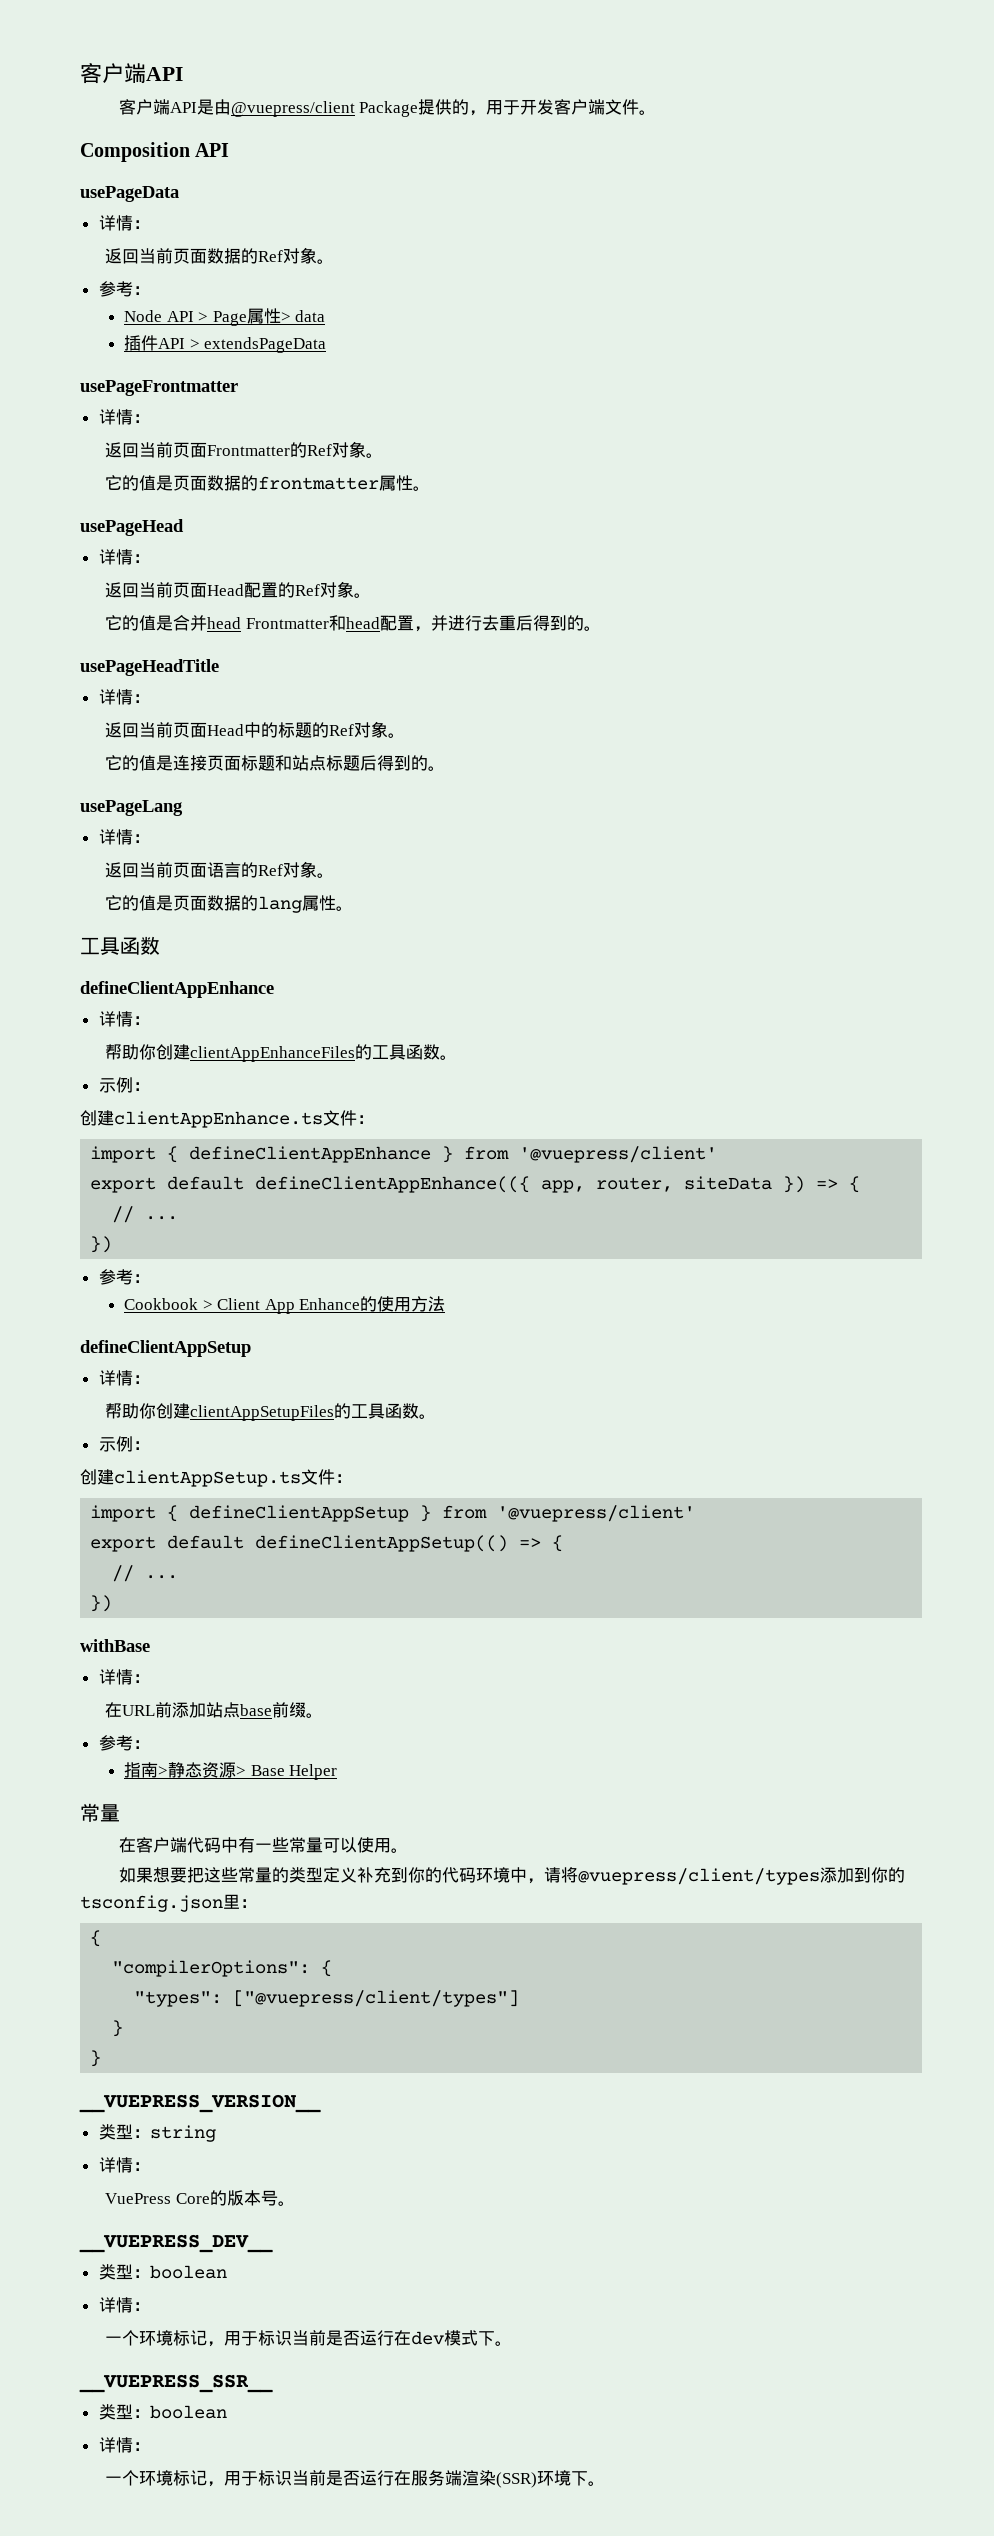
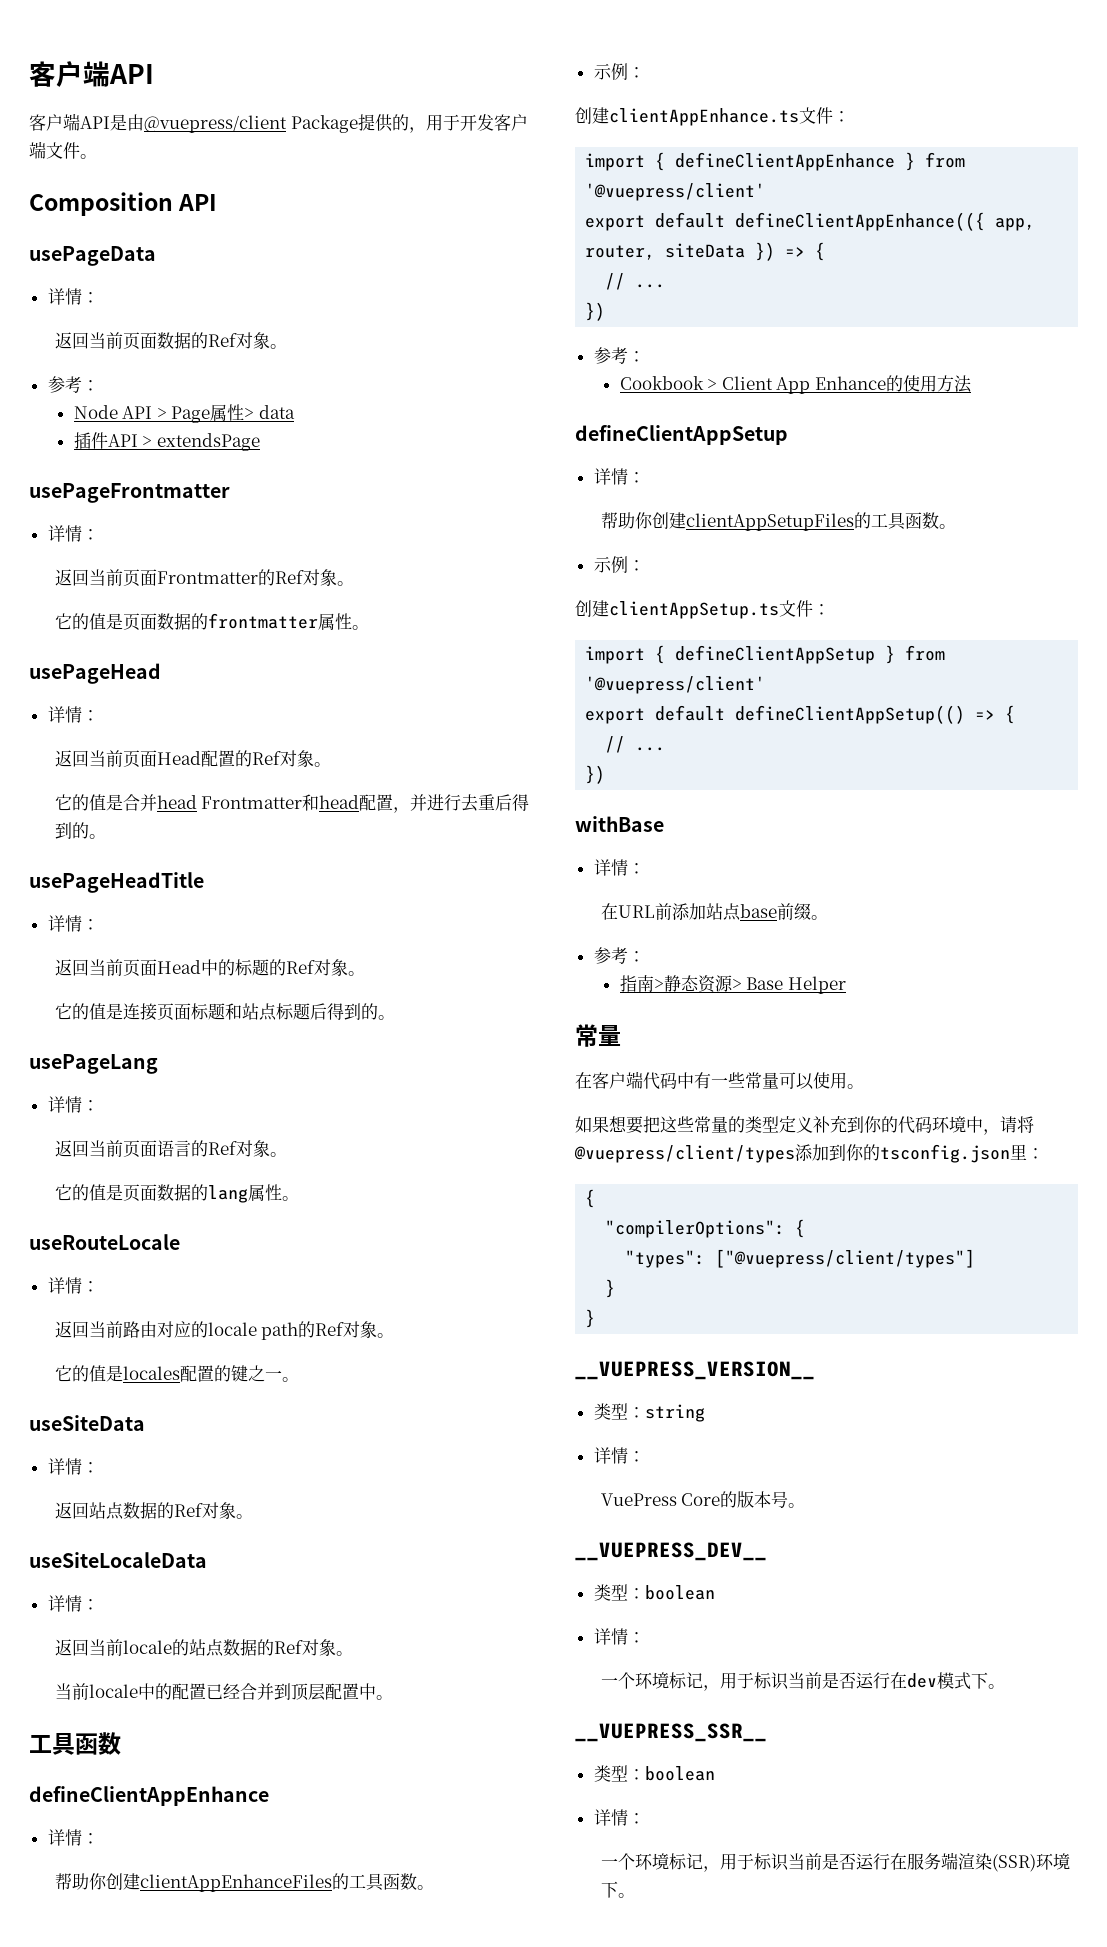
- 插件API > extendsPageData
+ 插件API > extendsPage
+ useRouteLocale
+ 详情：
+ 返回当前路由对应的locale path的Ref对象。
+ 它的值是locales配置的键之一。
+ useSiteData
+ 详情：
+ 返回站点数据的Ref对象。
+ useSiteLocaleData
+ 详情：
+ 返回当前locale的站点数据的Ref对象。
+ 当前locale中的配置已经合并到顶层配置中。

